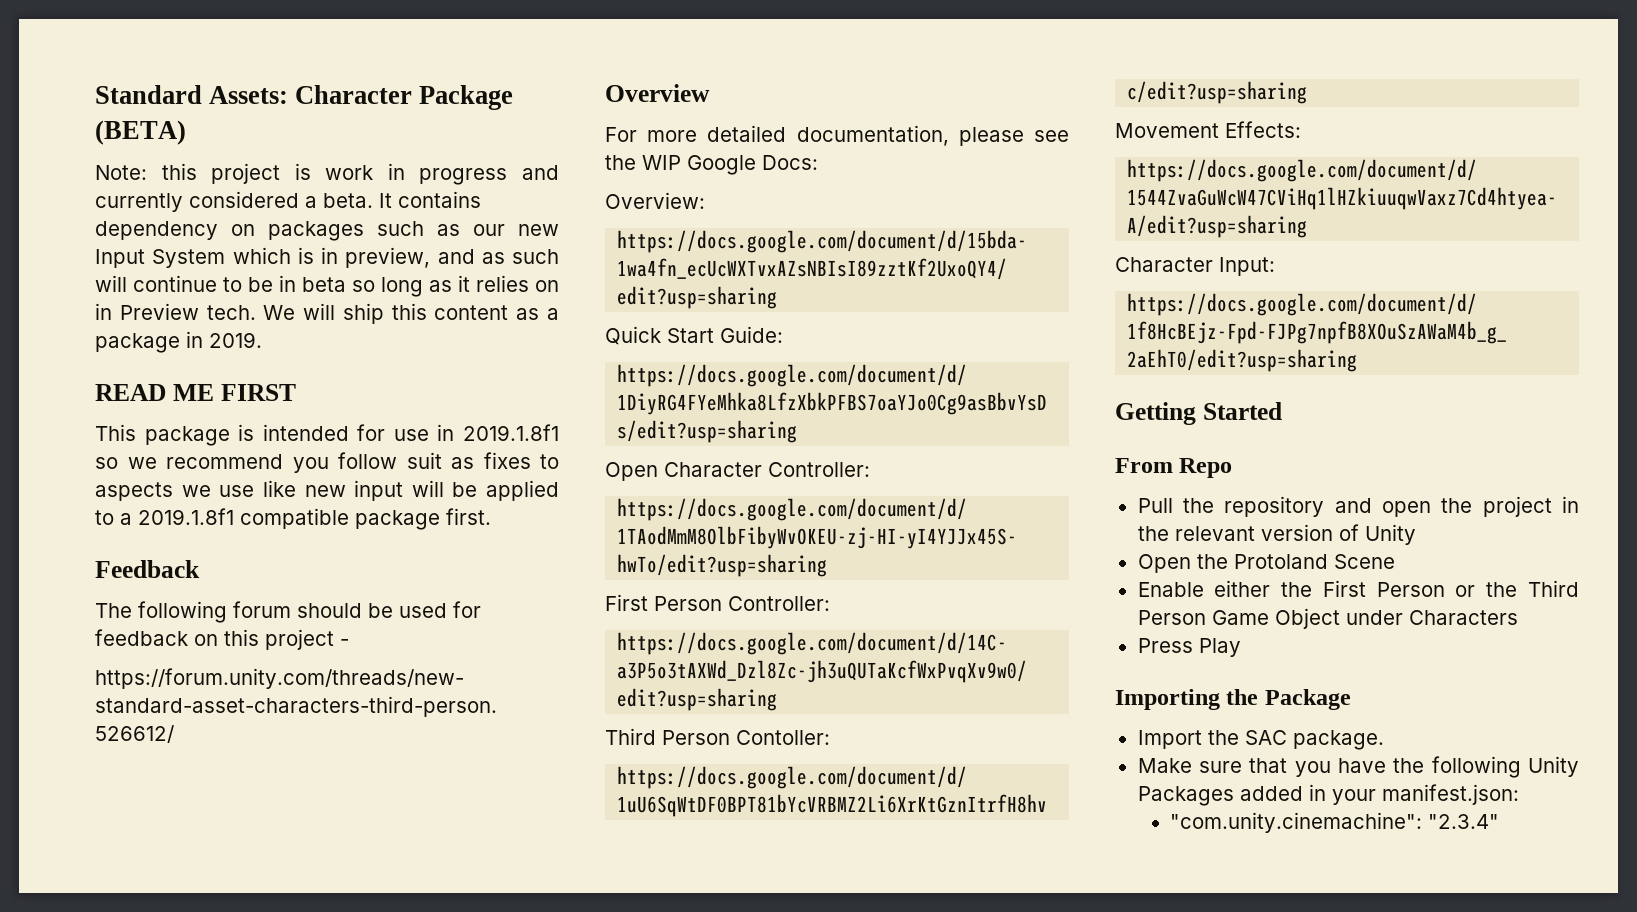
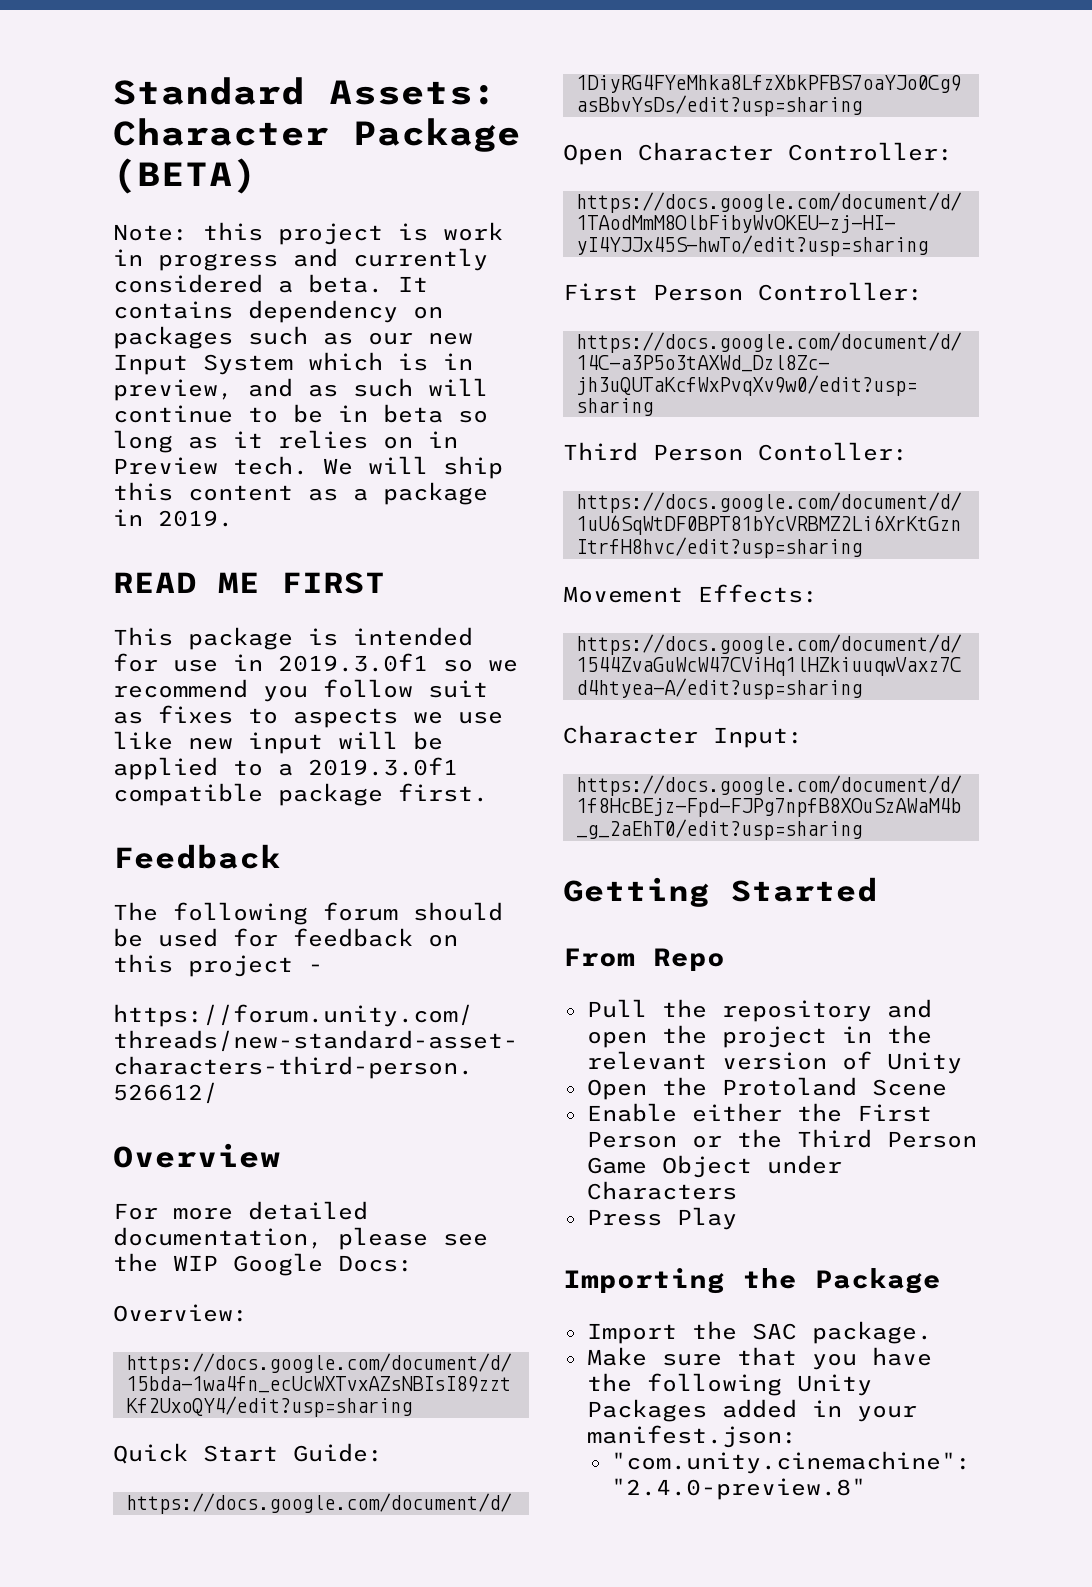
- This package is intended for use in 2019.1.8f1 so we recommend you follow suit as fixes to aspects we use like new input will be applied to a 2019.1.8f1 compatible package first.
+ This package is intended for use in 2019.3.0f1 so we recommend you follow suit as fixes to aspects we use like new input will be applied to a 2019.3.0f1 compatible package first.
- "com.unity.cinemachine": "2.3.4"
+ "com.unity.cinemachine": "2.4.0-preview.8"

